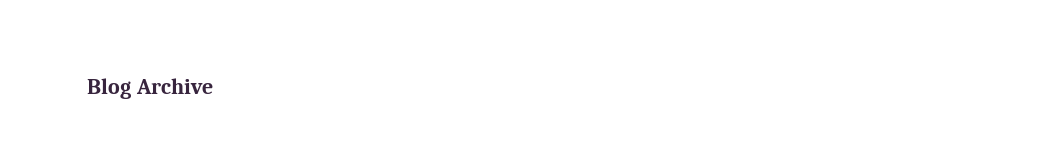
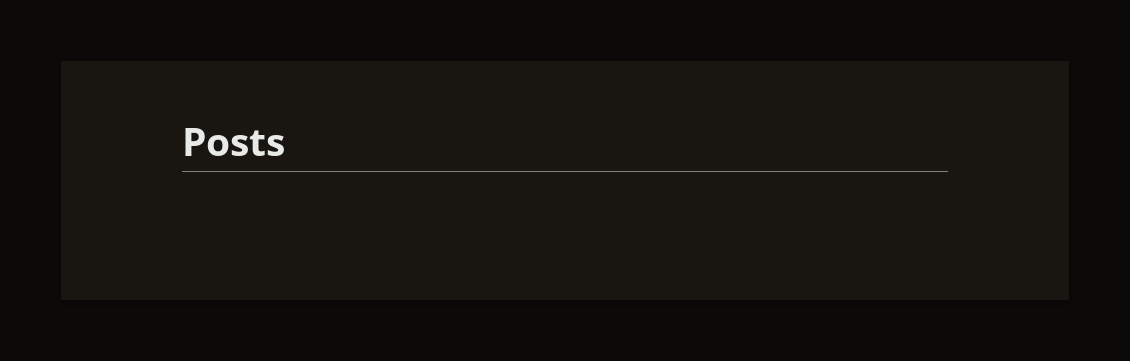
- Blog Archive
+ Posts

